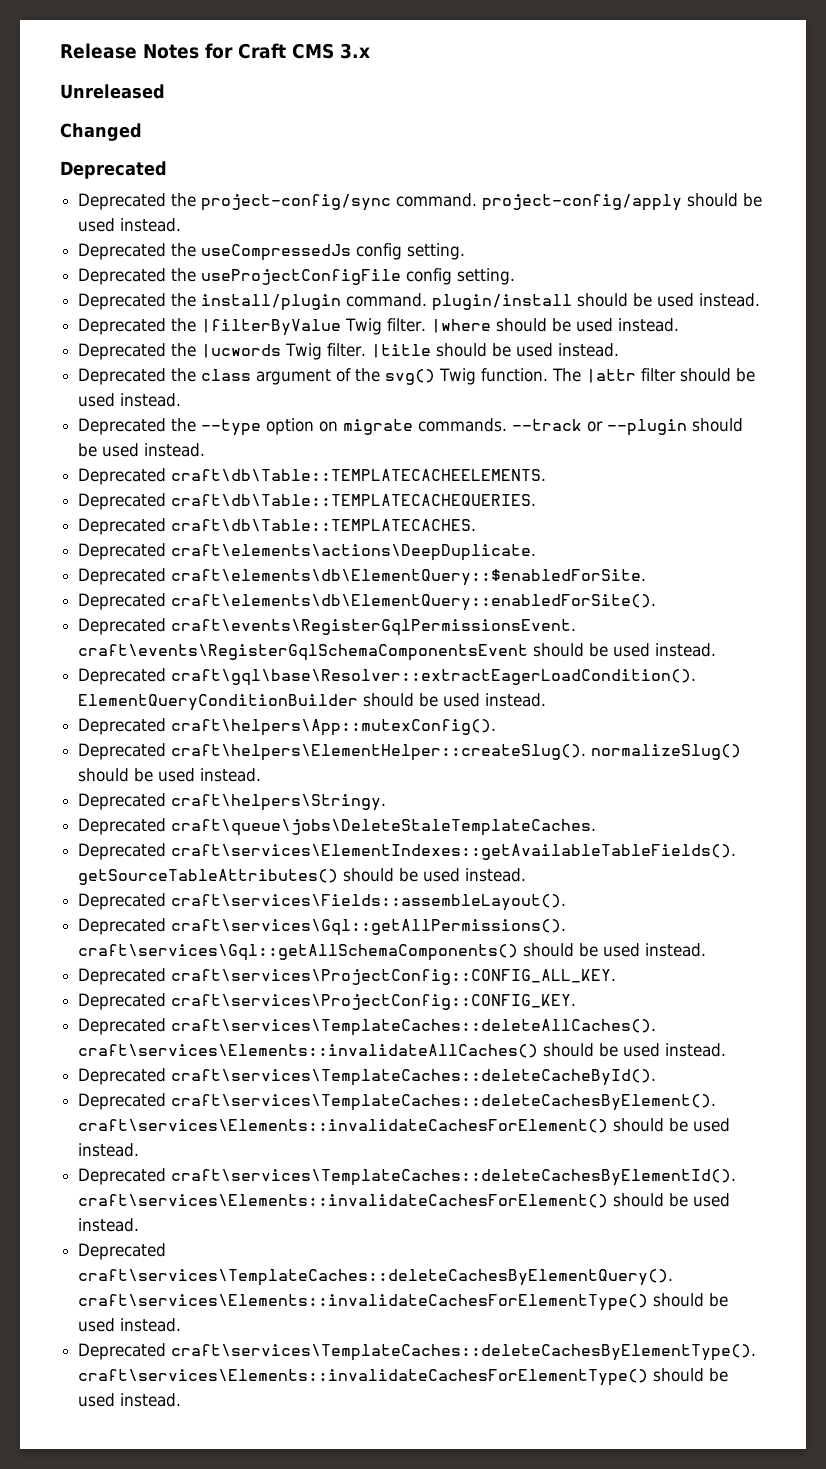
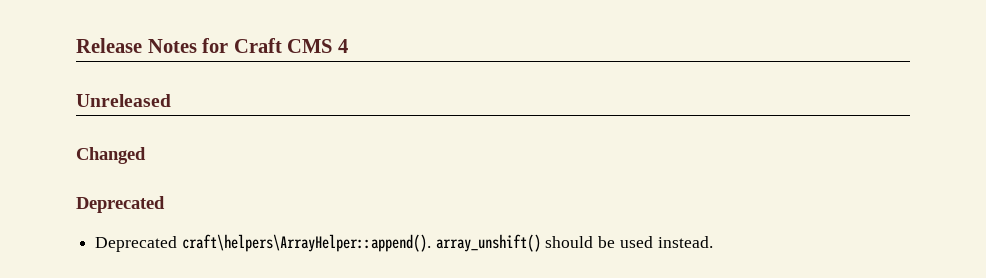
- Release Notes for Craft CMS 3.x
+ Release Notes for Craft CMS 4
- Deprecated the project-config/sync command. project-config/apply should be used instead.
- Deprecated the useCompressedJs config setting.
- Deprecated the useProjectConfigFile config setting.
- Deprecated the install/plugin command. plugin/install should be used instead.
- Deprecated the |filterByValue Twig filter. |where should be used instead.
- Deprecated the |ucwords Twig filter. |title should be used instead.
- Deprecated the class argument of the svg() Twig function. The |attr filter should be used instead.
- Deprecated the --type option on migrate commands. --track or --plugin should be used instead.
- Deprecated craft\db\Table::TEMPLATECACHEELEMENTS.
- Deprecated craft\db\Table::TEMPLATECACHEQUERIES.
- Deprecated craft\db\Table::TEMPLATECACHES.
- Deprecated craft\elements\actions\DeepDuplicate.
- Deprecated craft\elements\db\ElementQuery::$enabledForSite.
- Deprecated craft\elements\db\ElementQuery::enabledForSite().
- Deprecated craft\events\RegisterGqlPermissionsEvent. craft\events\RegisterGqlSchemaComponentsEvent should be used instead.
- Deprecated craft\gql\base\Resolver::extractEagerLoadCondition(). ElementQueryConditionBuilder should be used instead.
- Deprecated craft\helpers\App::mutexConfig().
- Deprecated craft\helpers\ElementHelper::createSlug(). normalizeSlug() should be used instead.
- Deprecated craft\helpers\Stringy.
- Deprecated craft\queue\jobs\DeleteStaleTemplateCaches.
- Deprecated craft\services\ElementIndexes::getAvailableTableFields(). getSourceTableAttributes() should be used instead.
- Deprecated craft\services\Fields::assembleLayout().
- Deprecated craft\services\Gql::getAllPermissions(). craft\services\Gql::getAllSchemaComponents() should be used instead.
- Deprecated craft\services\ProjectConfig::CONFIG_ALL_KEY.
- Deprecated craft\services\ProjectConfig::CONFIG_KEY.
- Deprecated craft\services\TemplateCaches::deleteAllCaches(). craft\services\Elements::invalidateAllCaches() should be used instead.
- Deprecated craft\services\TemplateCaches::deleteCacheById().
- Deprecated craft\services\TemplateCaches::deleteCachesByElement(). craft\services\Elements::invalidateCachesForElement() should be used instead.
- Deprecated craft\services\TemplateCaches::deleteCachesByElementId(). craft\services\Elements::invalidateCachesForElement() should be used instead.
- Deprecated craft\services\TemplateCaches::deleteCachesByElementQuery(). craft\services\Elements::invalidateCachesForElementType() should be used instead.
- Deprecated craft\services\TemplateCaches::deleteCachesByElementType(). craft\services\Elements::invalidateCachesForElementType() should be used instead.
+ Deprecated craft\helpers\ArrayHelper::append(). array_unshift() should be used instead.

